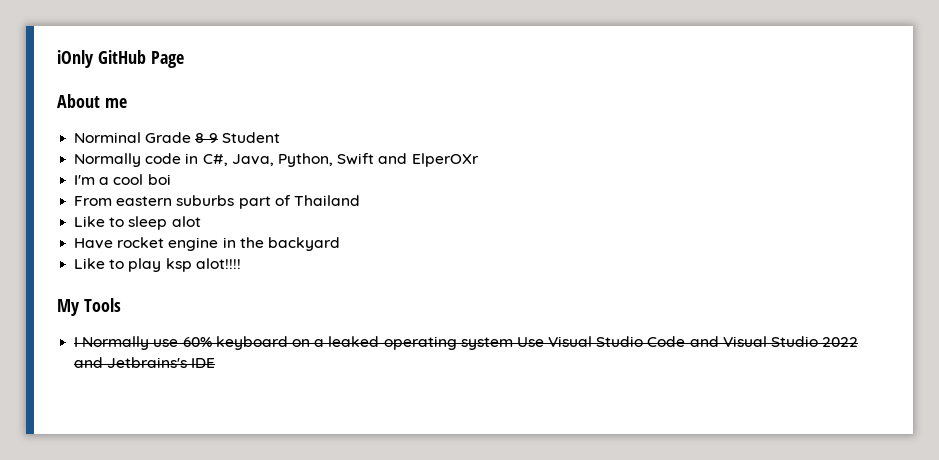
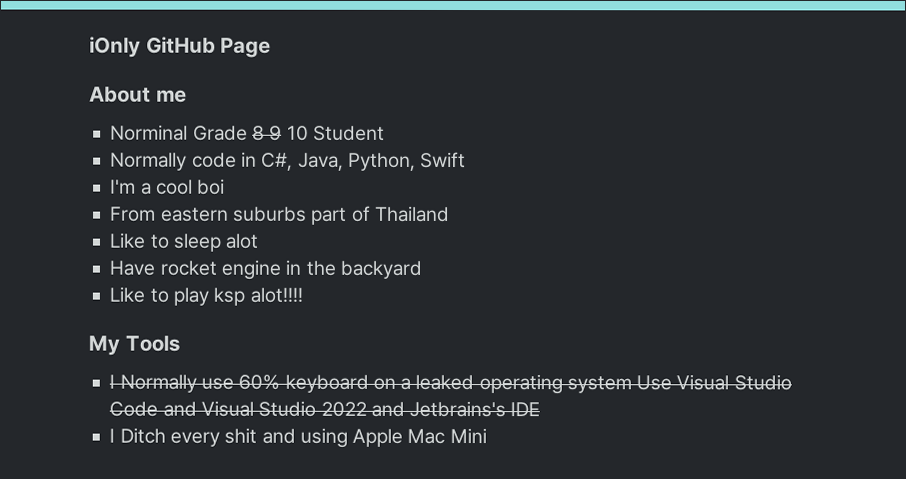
- Norminal Grade 8 9 Student
+ Norminal Grade 8 9 10 Student
- Normally code in C#, Java, Python, Swift and ElperOXr
+ Normally code in C#, Java, Python, Swift
+ I Ditch every shit and using Apple Mac Mini

